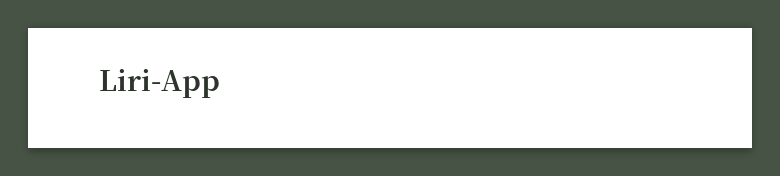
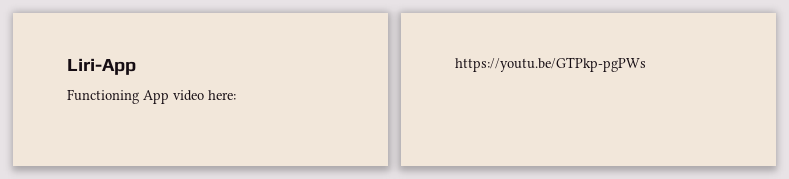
+ Functioning App video here: https://youtu.be/GTPkp-pgPWs

